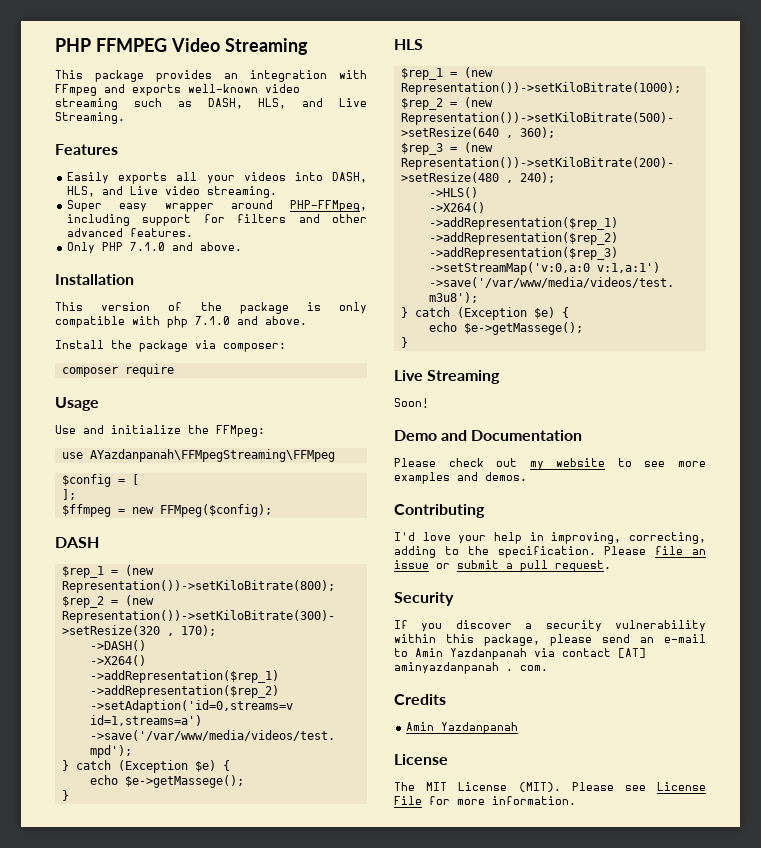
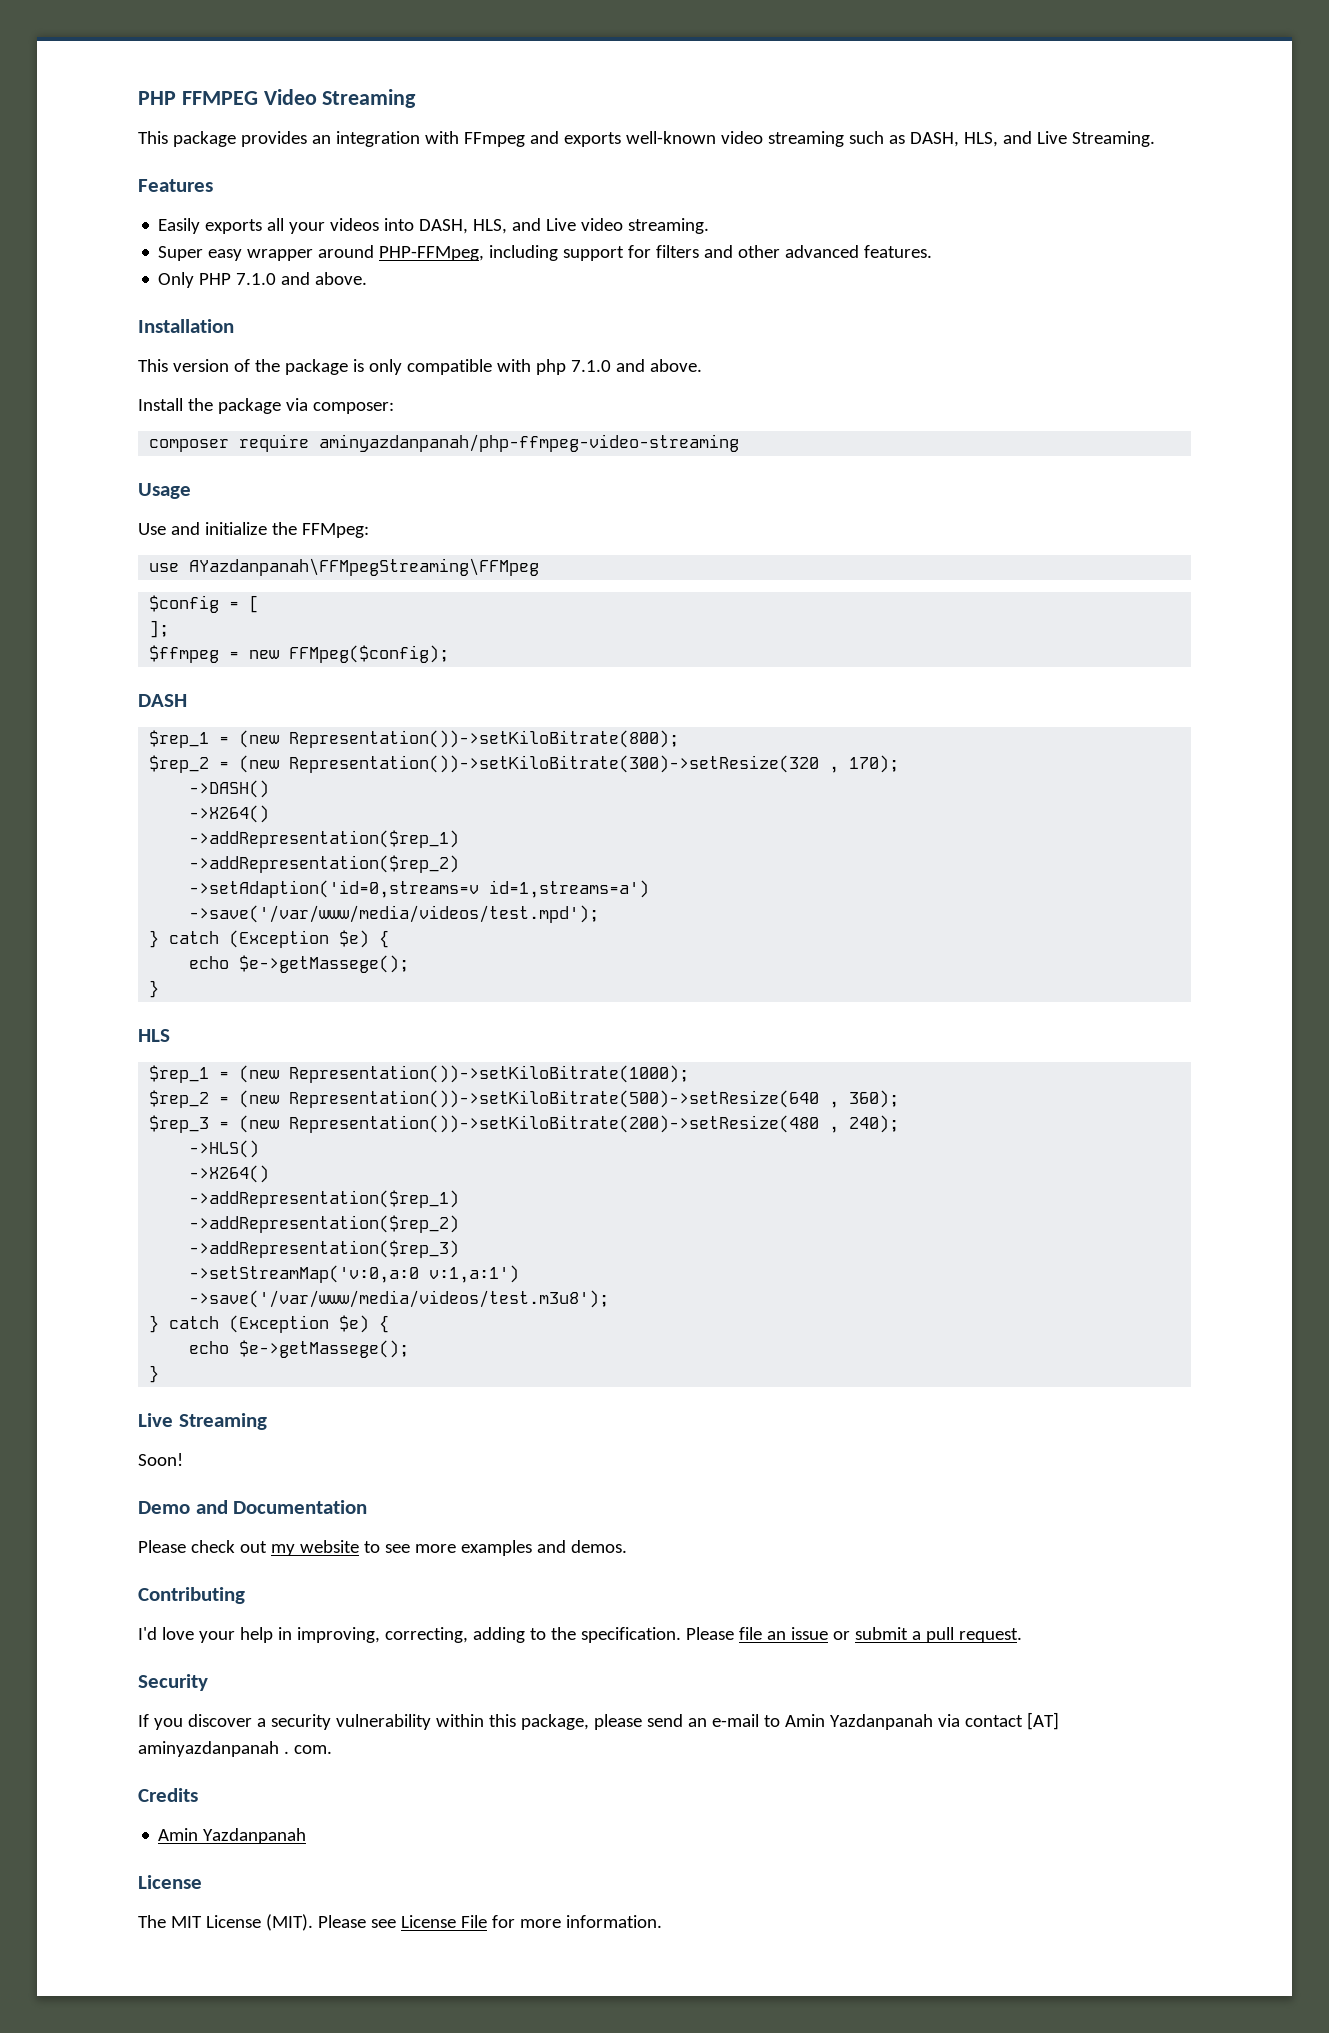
- composer require
+ composer require aminyazdanpanah/php-ffmpeg-video-streaming

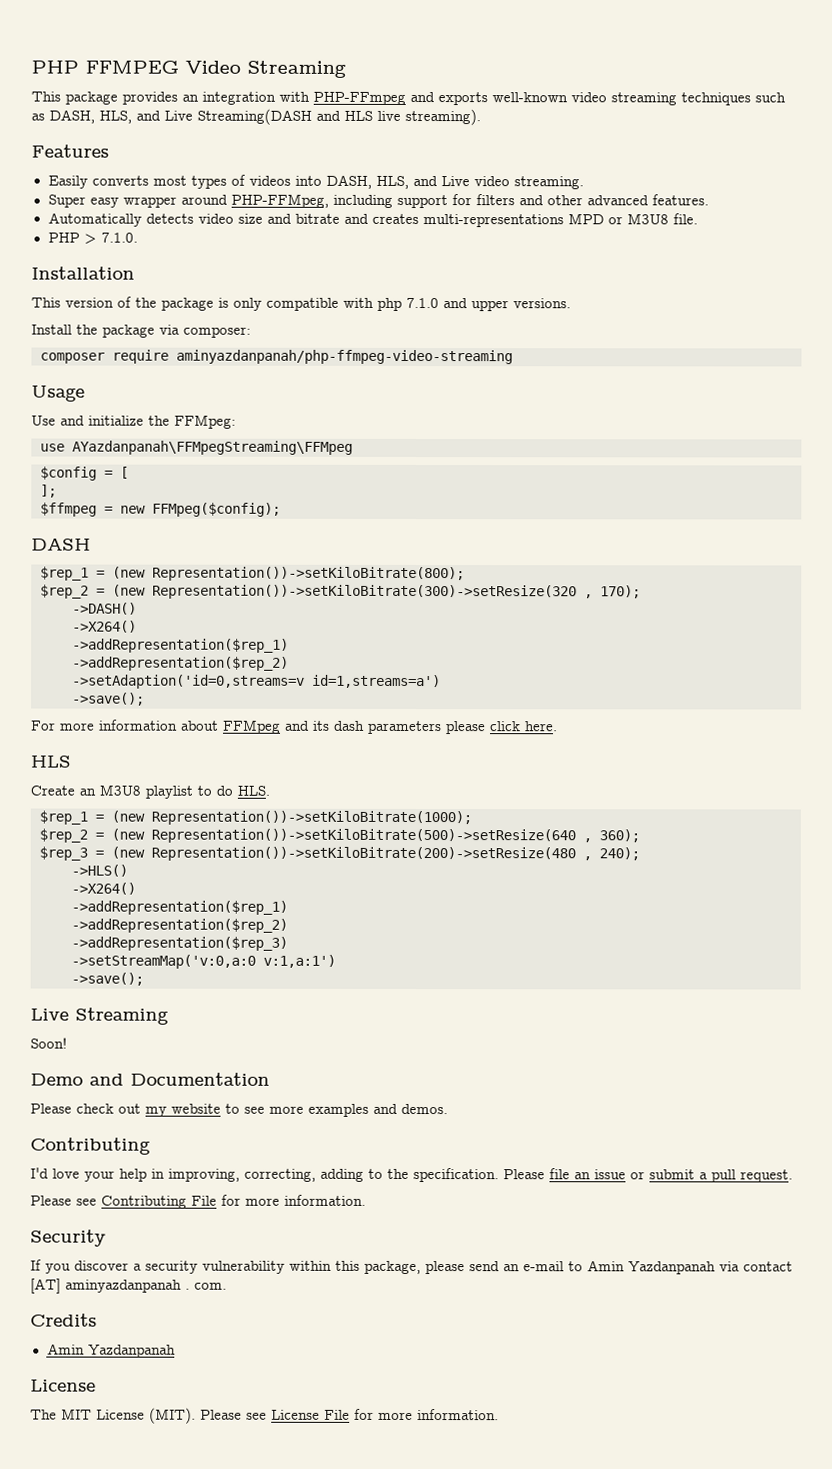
- This package provides an integration with FFmpeg and exports well-known video streaming such as DASH, HLS, and Live Streaming.
+ This package provides an integration with PHP-FFmpeg and exports well-known video streaming techniques such as DASH, HLS, and Live Streaming(DASH and HLS live streaming).
  Features
- Easily exports all your videos into DASH, HLS, and Live video streaming.
+ Easily converts most types of videos into DASH, HLS, and Live video streaming.
- Only PHP 7.1.0 and above.
+ Automatically detects video size and bitrate and creates multi-representations MPD or M3U8 file.
+ PHP > 7.1.0.
- This version of the package is only compatible with php 7.1.0 and above.
+ This version of the package is only compatible with php 7.1.0 and upper versions.
  ->setAdaption('id=0,streams=v id=1,streams=a')
- ->save('/var/www/media/videos/test.mpd');
- } catch (Exception $e) {
- echo $e->getMassege();
- }
+ ->save();
+ For more information about FFMpeg and its dash parameters please click here.
  HLS
+ Create an M3U8 playlist to do HLS.
  ->setStreamMap('v:0,a:0 v:1,a:1')
- ->save('/var/www/media/videos/test.m3u8');
- } catch (Exception $e) {
- echo $e->getMassege();
- }
+ ->save();
+ Please see Contributing File for more information.

